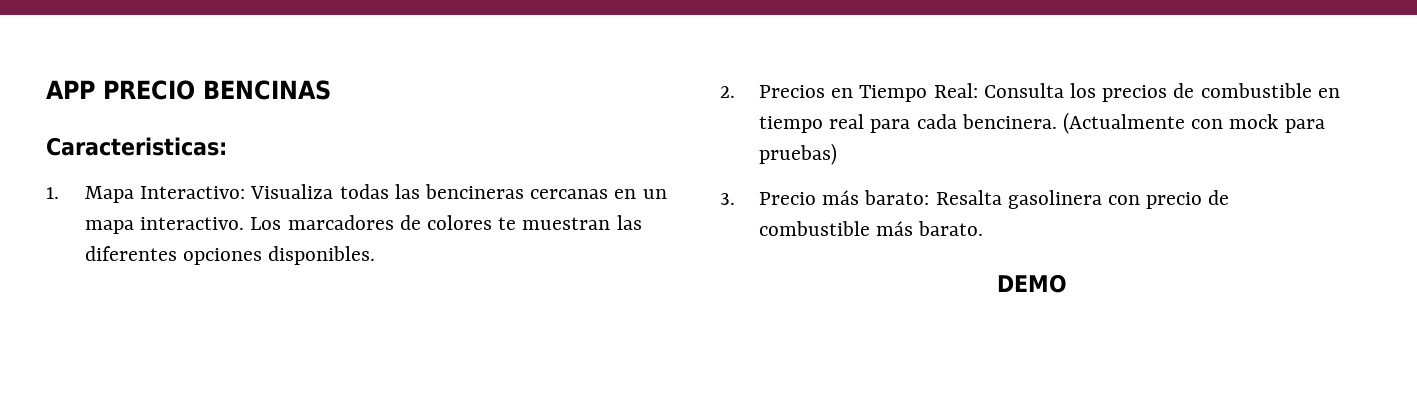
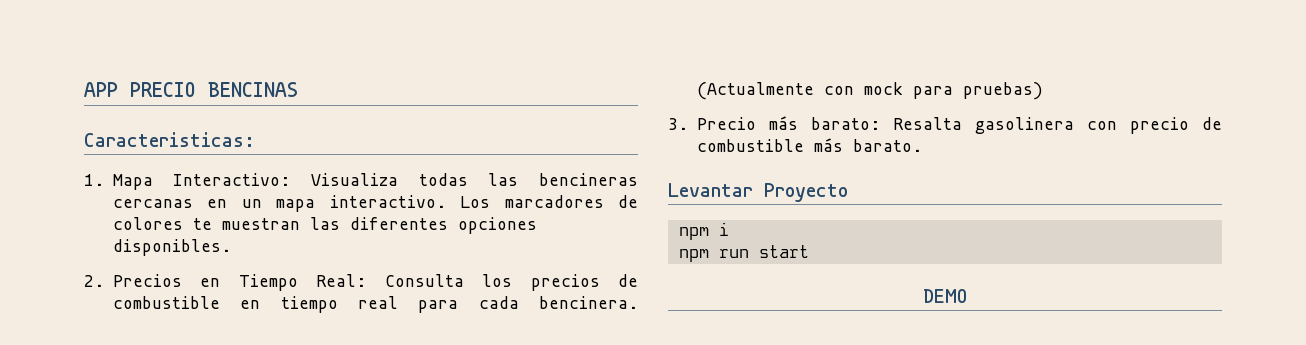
+ Levantar Proyecto
+ npm i
+ npm run start

